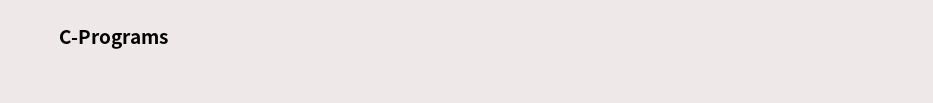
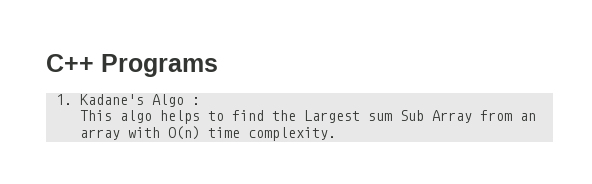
- C-Programs
+ C++ Programs
+ 1. Kadane's Algo :
+ This algo helps to find the Largest sum Sub Array from an array with O(n) time complexity.

